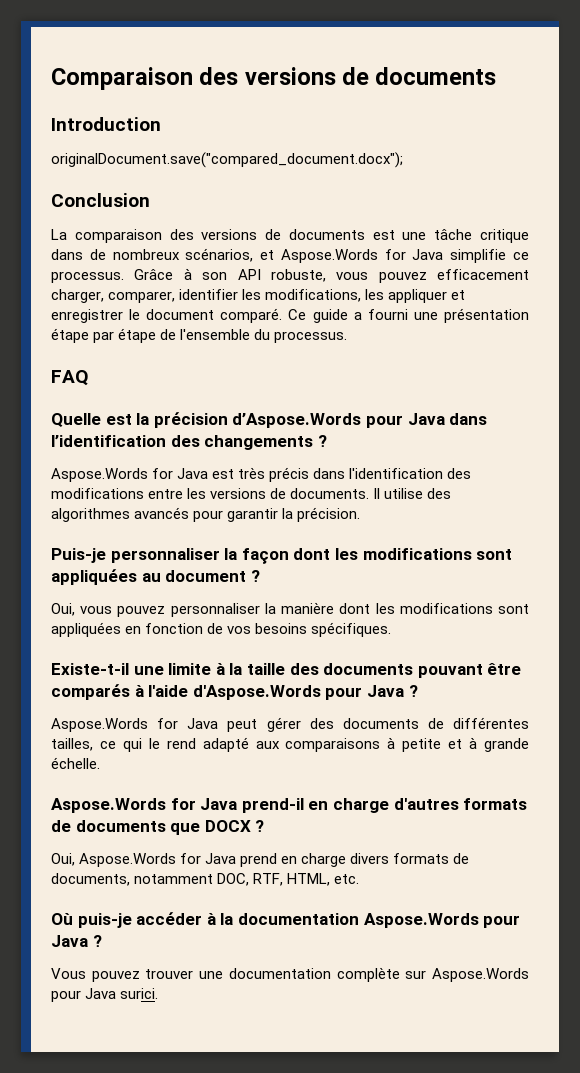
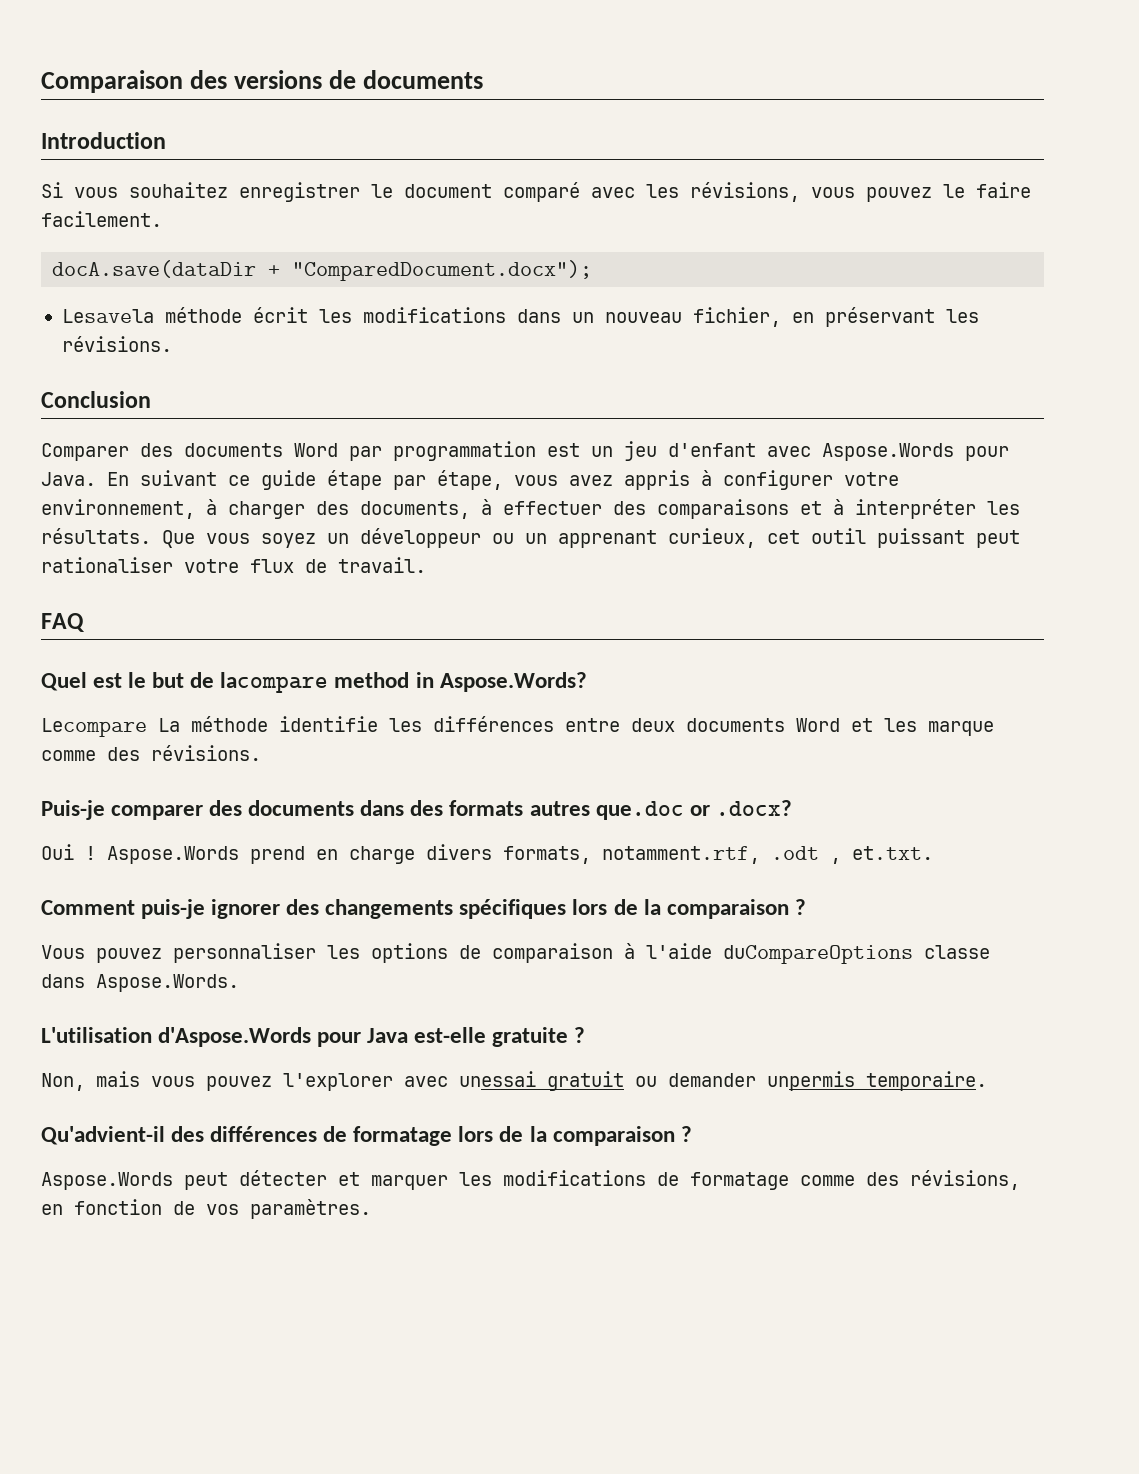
- originalDocument.save("compared_document.docx");
+ Si vous souhaitez enregistrer le document comparé avec les révisions, vous pouvez le faire facilement.
+ docA.save(dataDir + "ComparedDocument.docx");
+ Lesavela méthode écrit les modifications dans un nouveau fichier, en préservant les révisions.
  Conclusion
- La comparaison des versions de documents est une tâche critique dans de nombreux scénarios, et Aspose.Words for Java simplifie ce processus. Grâce à son API robuste, vous pouvez efficacement charger, comparer, identifier les modifications, les appliquer et enregistrer le document comparé. Ce guide a fourni une présentation étape par étape de l'ensemble du processus.
+ Comparer des documents Word par programmation est un jeu d'enfant avec Aspose.Words pour Java. En suivant ce guide étape par étape, vous avez appris à configurer votre environnement, à charger des documents, à effectuer des comparaisons et à interpréter les résultats. Que vous soyez un développeur ou un apprenant curieux, cet outil puissant peut rationaliser votre flux de travail.
  FAQ
- Quelle est la précision d’Aspose.Words pour Java dans l’identification des changements ?
- Aspose.Words for Java est très précis dans l'identification des modifications entre les versions de documents. Il utilise des algorithmes avancés pour garantir la précision.
- Puis-je personnaliser la façon dont les modifications sont appliquées au document ?
- Oui, vous pouvez personnaliser la manière dont les modifications sont appliquées en fonction de vos besoins spécifiques.
- Existe-t-il une limite à la taille des documents pouvant être comparés à l'aide d'Aspose.Words pour Java ?
- Aspose.Words for Java peut gérer des documents de différentes tailles, ce qui le rend adapté aux comparaisons à petite et à grande échelle.
- Aspose.Words for Java prend-il en charge d'autres formats de documents que DOCX ?
- Oui, Aspose.Words for Java prend en charge divers formats de documents, notamment DOC, RTF, HTML, etc.
- Où puis-je accéder à la documentation Aspose.Words pour Java ?
- Vous pouvez trouver une documentation complète sur Aspose.Words pour Java surici.
+ Quel est le but de lacompare method in Aspose.Words?
+ Lecompare La méthode identifie les différences entre deux documents Word et les marque comme des révisions.
+ Puis-je comparer des documents dans des formats autres que.doc or .docx?
+ Oui ! Aspose.Words prend en charge divers formats, notamment.rtf, .odt , et.txt.
+ Comment puis-je ignorer des changements spécifiques lors de la comparaison ?
+ Vous pouvez personnaliser les options de comparaison à l'aide duCompareOptions classe dans Aspose.Words.
+ L'utilisation d'Aspose.Words pour Java est-elle gratuite ?
+ Non, mais vous pouvez l'explorer avec unessai gratuit ou demander unpermis temporaire.
+ Qu'advient-il des différences de formatage lors de la comparaison ?
+ Aspose.Words peut détecter et marquer les modifications de formatage comme des révisions, en fonction de vos paramètres.

